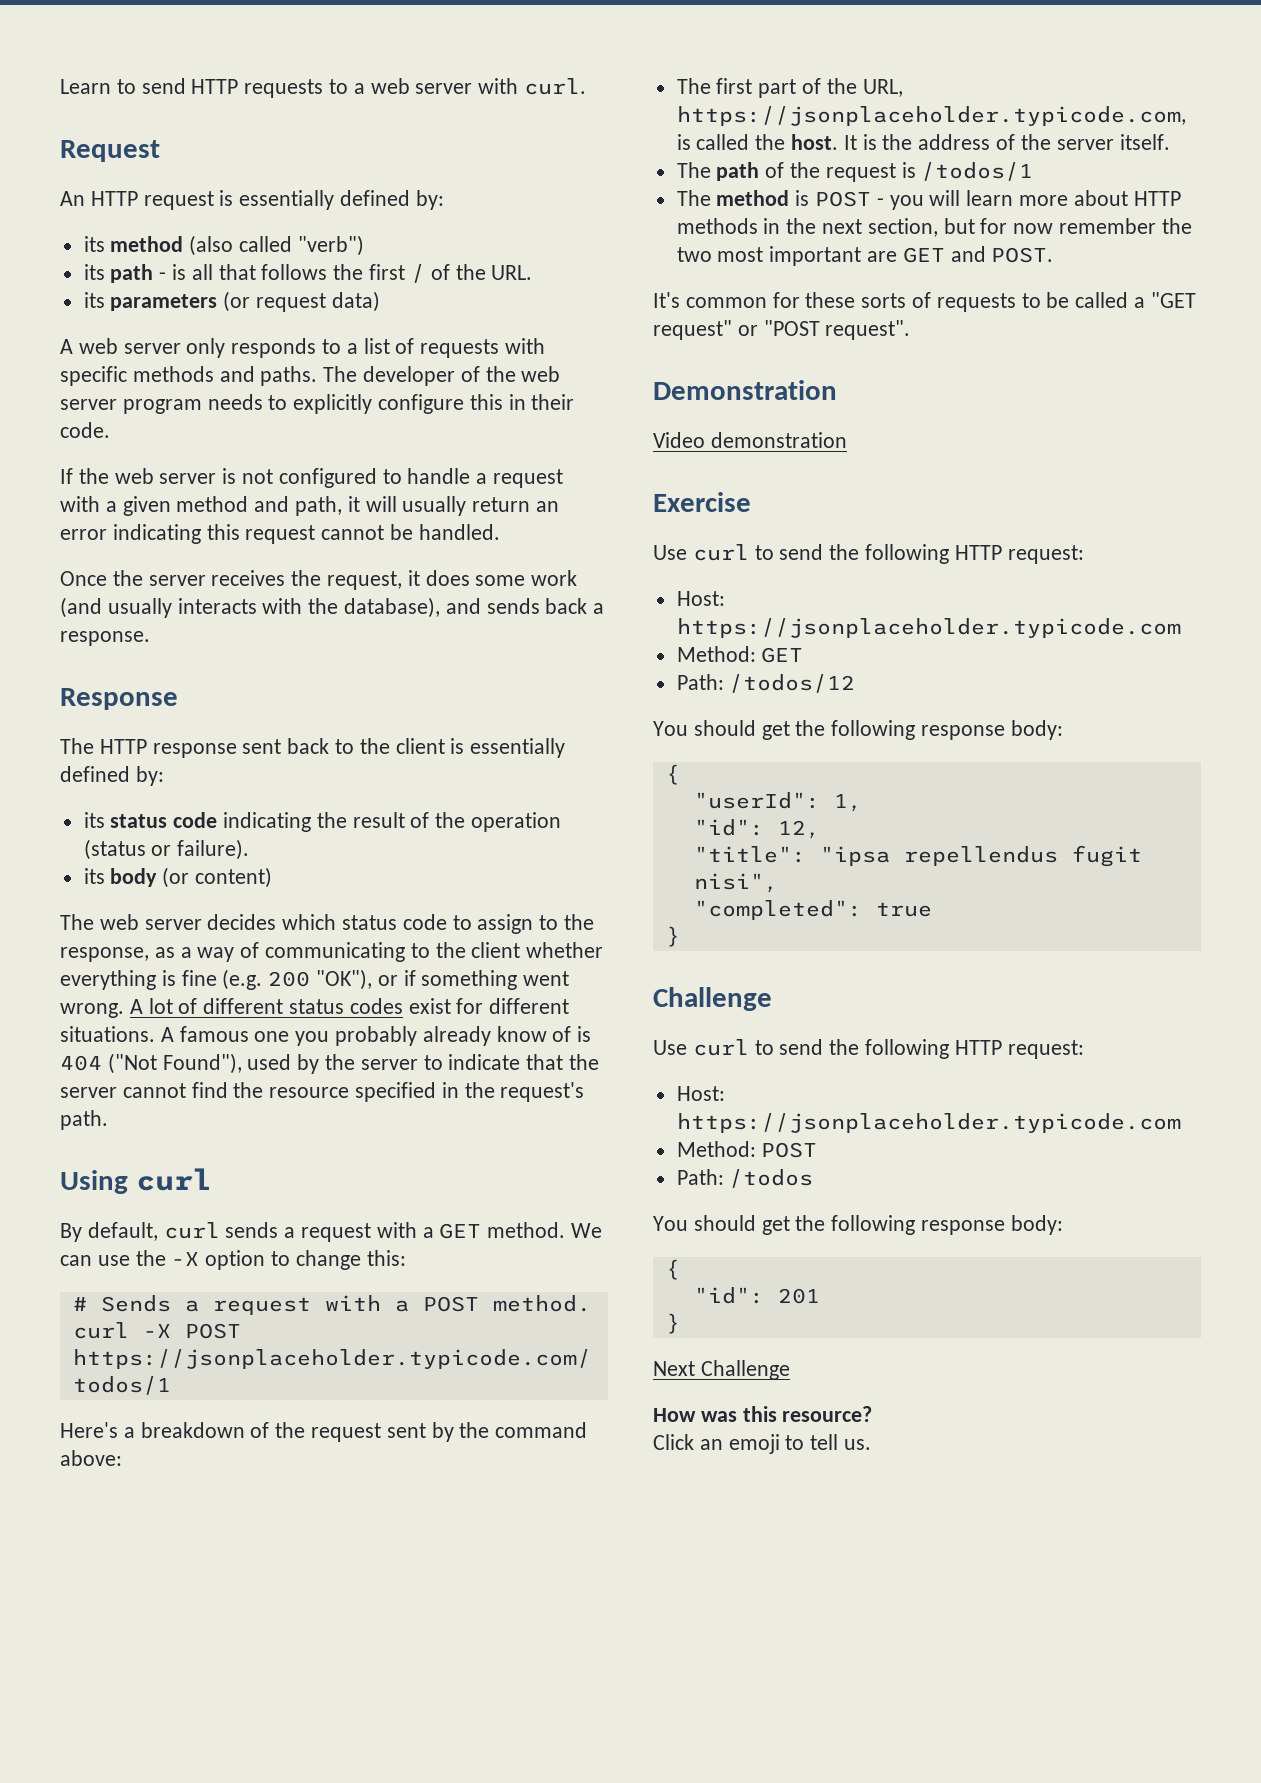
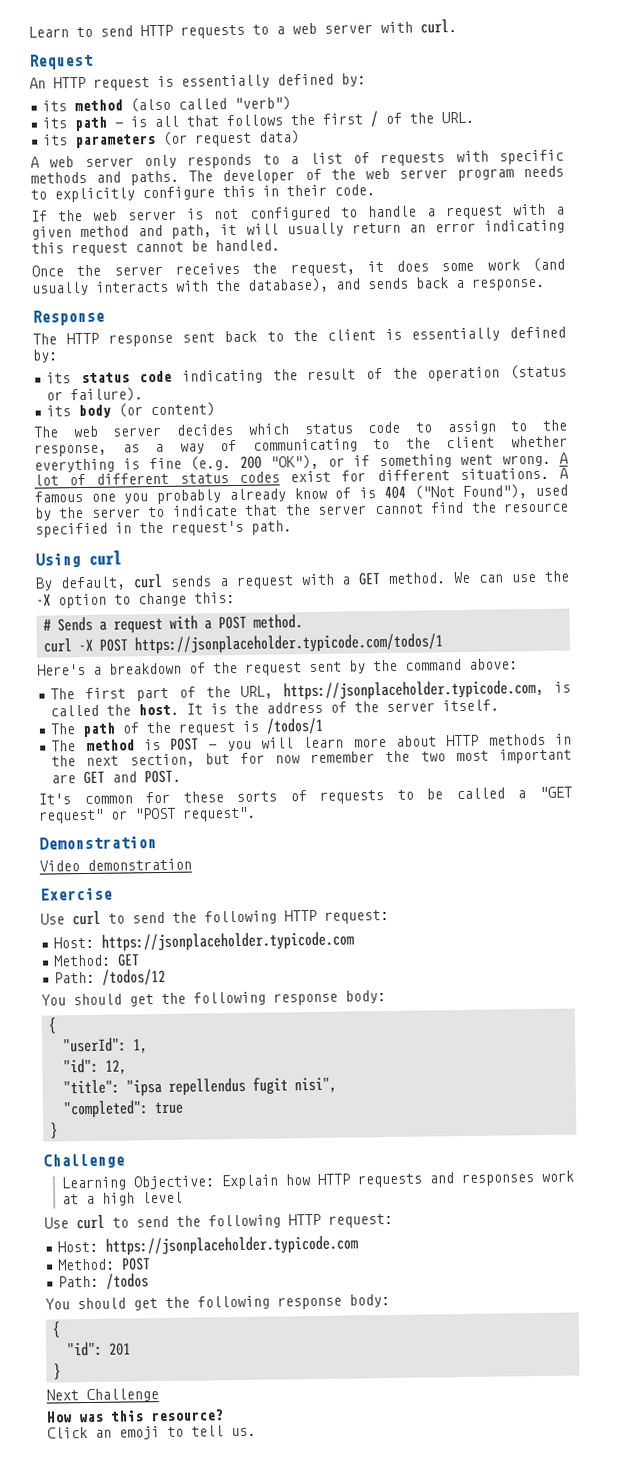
+ Learning Objective: Explain how HTTP requests and responses work at a high level

